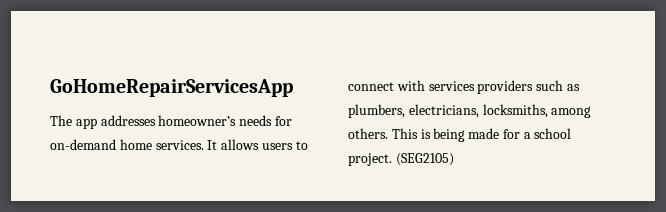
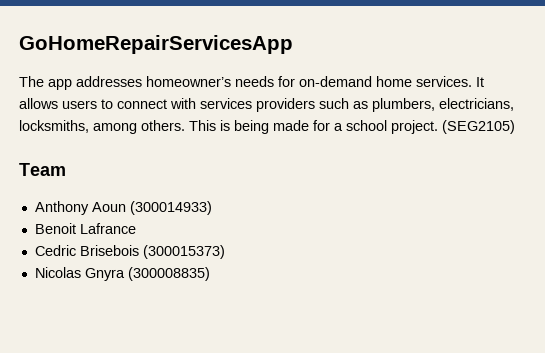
+ Team
+ Anthony Aoun (300014933)
+ Benoit Lafrance
+ Cedric Brisebois (300015373)
+ Nicolas Gnyra (300008835)

